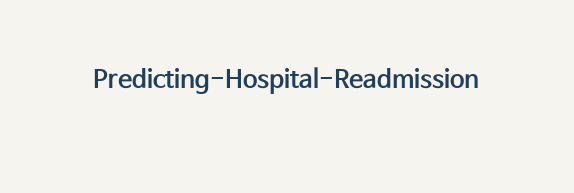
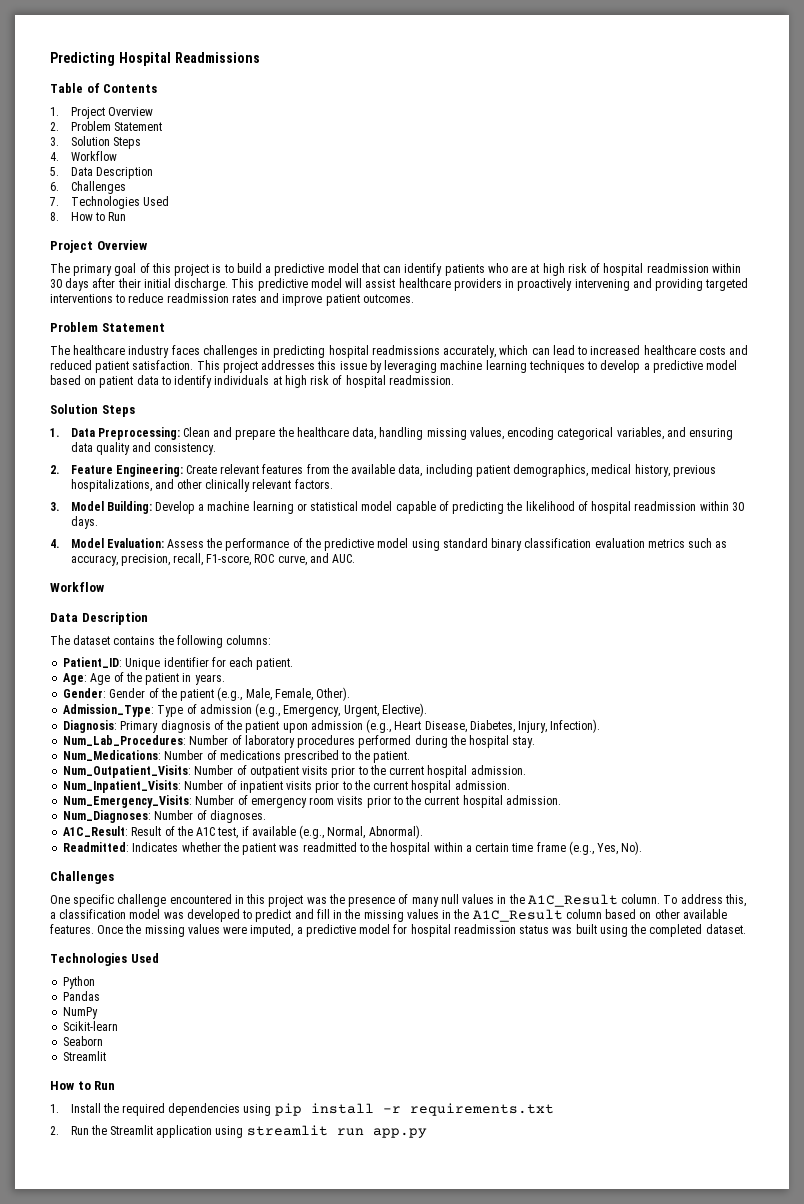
- Predicting-Hospital-Readmission
+ Predicting Hospital Readmissions
+ Table of Contents
+ 1. Project Overview
+ 2. Problem Statement
+ 3. Solution Steps
+ 4. Workflow
+ 5. Data Description
+ 6. Challenges
+ 7. Technologies Used
+ 8. How to Run
+ Project Overview
+ The primary goal of this project is to build a predictive model that can identify patients who are at high risk of hospital readmission within 30 days after their initial discharge. This predictive model will assist healthcare providers in proactively intervening and providing targeted interventions to reduce readmission rates and improve patient outcomes.
+ Problem Statement
+ The healthcare industry faces challenges in predicting hospital readmissions accurately, which can lead to increased healthcare costs and reduced patient satisfaction. This project addresses this issue by leveraging machine learning techniques to develop a predictive model based on patient data to identify individuals at high risk of hospital readmission.
+ Solution Steps
+ 1. Data Preprocessing: Clean and prepare the healthcare data, handling missing values, encoding categorical variables, and ensuring data quality and consistency.
+ 2. Feature Engineering: Create relevant features from the available data, including patient demographics, medical history, previous hospitalizations, and other clinically relevant factors.
+ 3. Model Building: Develop a machine learning or statistical model capable of predicting the likelihood of hospital readmission within 30 days.
+ 4. Model Evaluation: Assess the performance of the predictive model using standard binary classification evaluation metrics such as accuracy, precision, recall, F1-score, ROC curve, and AUC.
+ Workflow
+ Data Description
+ The dataset contains the following columns:
+ Patient_ID: Unique identifier for each patient.
+ Age: Age of the patient in years.
+ Gender: Gender of the patient (e.g., Male, Female, Other).
+ Admission_Type: Type of admission (e.g., Emergency, Urgent, Elective).
+ Diagnosis: Primary diagnosis of the patient upon admission (e.g., Heart Disease, Diabetes, Injury, Infection).
+ Num_Lab_Procedures: Number of laboratory procedures performed during the hospital stay.
+ Num_Medications: Number of medications prescribed to the patient.
+ Num_Outpatient_Visits: Number of outpatient visits prior to the current hospital admission.
+ Num_Inpatient_Visits: Number of inpatient visits prior to the current hospital admission.
+ Num_Emergency_Visits: Number of emergency room visits prior to the current hospital admission.
+ Num_Diagnoses: Number of diagnoses.
+ A1C_Result: Result of the A1C test, if available (e.g., Normal, Abnormal).
+ Readmitted: Indicates whether the patient was readmitted to the hospital within a certain time frame (e.g., Yes, No).
+ Challenges
+ One specific challenge encountered in this project was the presence of many null values in the A1C_Result column. To address this, a classification model was developed to predict and fill in the missing values in the A1C_Result column based on other available features. Once the missing values were imputed, a predictive model for hospital readmission status was built using the completed dataset.
+ Technologies Used
+ Python
+ Pandas
+ NumPy
+ Scikit-learn
+ Seaborn
+ Streamlit
+ How to Run
+ 1. Install the required dependencies using pip install -r requirements.txt
+ 2. Run the Streamlit application using streamlit run app.py

